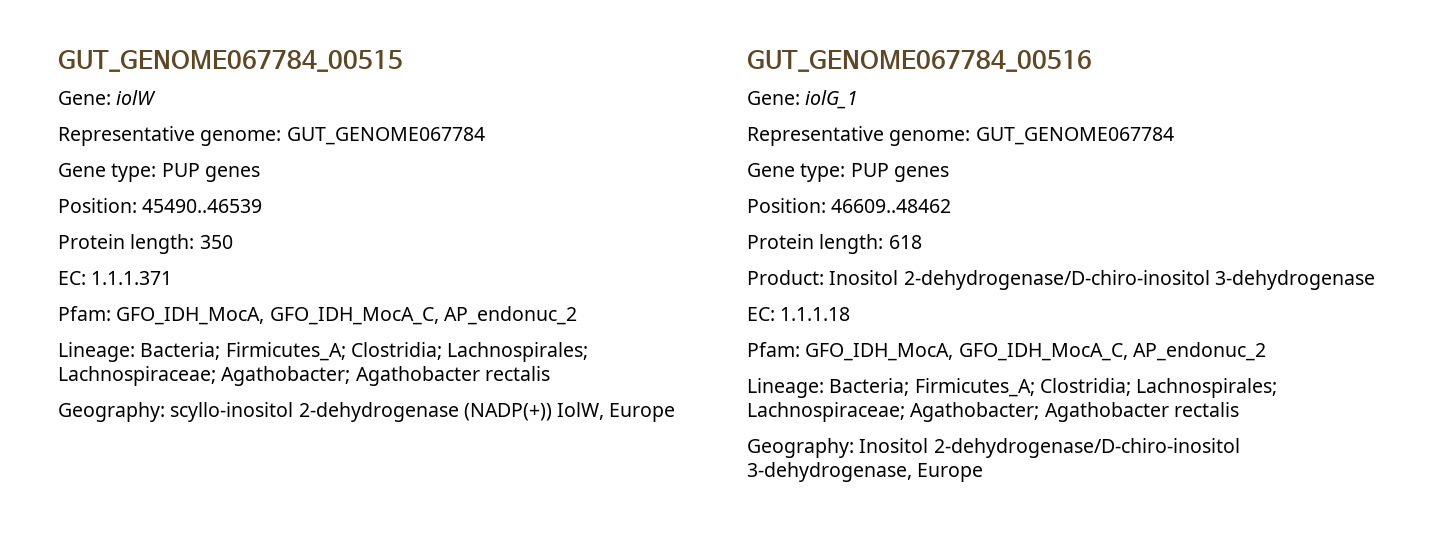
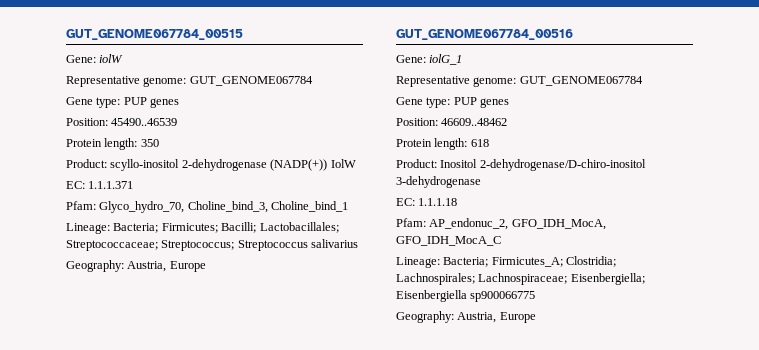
+ Product: scyllo-inositol 2-dehydrogenase (NADP(+)) IolW
  EC: 1.1.1.371
- Pfam: GFO_IDH_MocA, GFO_IDH_MocA_C, AP_endonuc_2
- Lineage: Bacteria; Firmicutes_A; Clostridia; Lachnospirales; Lachnospiraceae; Agathobacter; Agathobacter rectalis
- Geography: scyllo-inositol 2-dehydrogenase (NADP(+)) IolW, Europe
+ Pfam: Glyco_hydro_70, Choline_bind_3, Choline_bind_1
+ Lineage: Bacteria; Firmicutes; Bacilli; Lactobacillales; Streptococcaceae; Streptococcus; Streptococcus salivarius
+ Geography: Austria, Europe
  EC: 1.1.1.18
- Pfam: GFO_IDH_MocA, GFO_IDH_MocA_C, AP_endonuc_2
- Lineage: Bacteria; Firmicutes_A; Clostridia; Lachnospirales; Lachnospiraceae; Agathobacter; Agathobacter rectalis
- Geography: Inositol 2-dehydrogenase/D-chiro-inositol 3-dehydrogenase, Europe
+ Pfam: AP_endonuc_2, GFO_IDH_MocA, GFO_IDH_MocA_C
+ Lineage: Bacteria; Firmicutes_A; Clostridia; Lachnospirales; Lachnospiraceae; Eisenbergiella; Eisenbergiella sp900066775
+ Geography: Austria, Europe

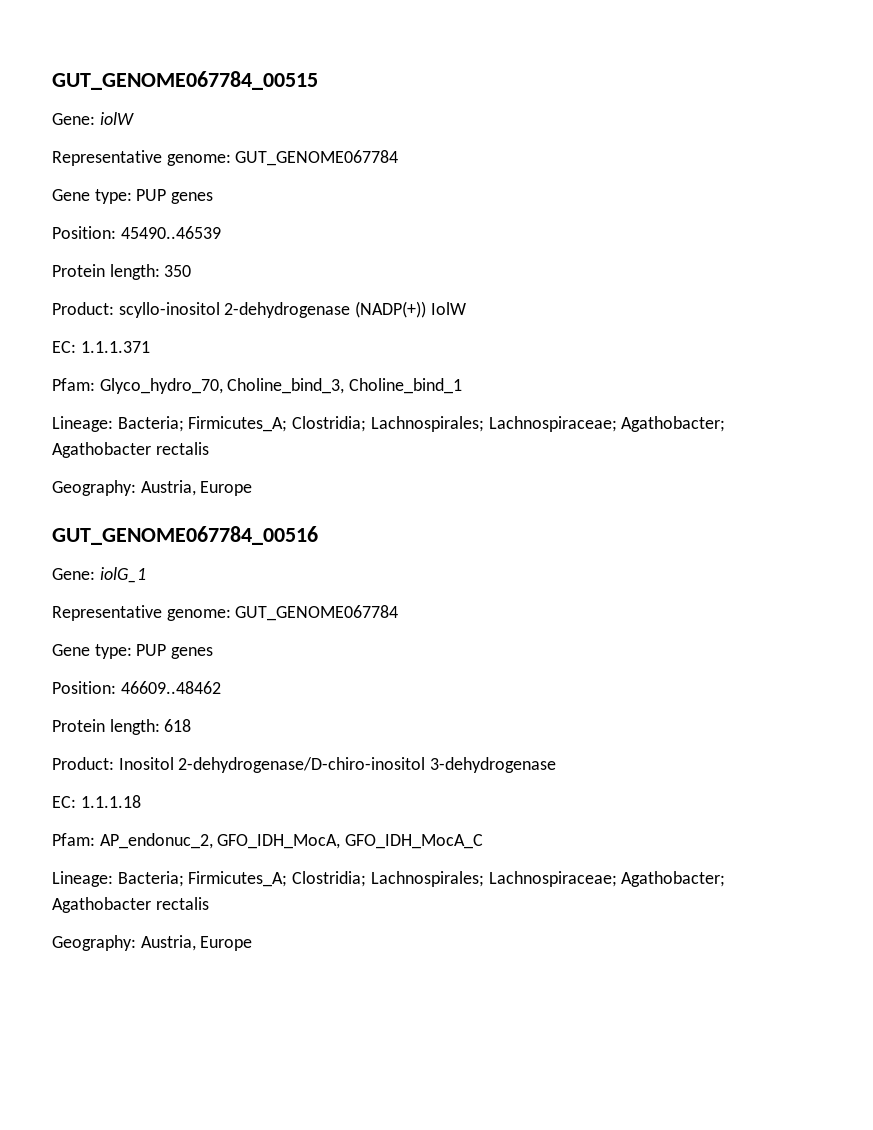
  Pfam: Glyco_hydro_70, Choline_bind_3, Choline_bind_1
- Lineage: Bacteria; Firmicutes; Bacilli; Lactobacillales; Streptococcaceae; Streptococcus; Streptococcus salivarius
+ Lineage: Bacteria; Firmicutes_A; Clostridia; Lachnospirales; Lachnospiraceae; Agathobacter; Agathobacter rectalis
  Pfam: AP_endonuc_2, GFO_IDH_MocA, GFO_IDH_MocA_C
- Lineage: Bacteria; Firmicutes_A; Clostridia; Lachnospirales; Lachnospiraceae; Eisenbergiella; Eisenbergiella sp900066775
+ Lineage: Bacteria; Firmicutes_A; Clostridia; Lachnospirales; Lachnospiraceae; Agathobacter; Agathobacter rectalis

